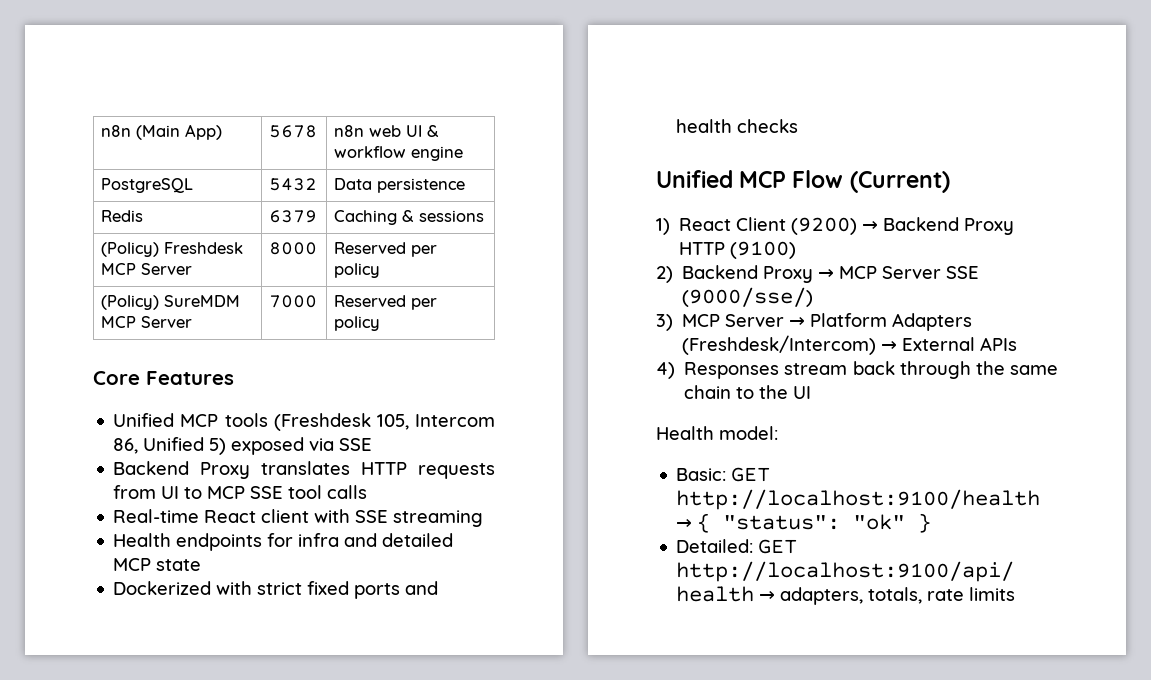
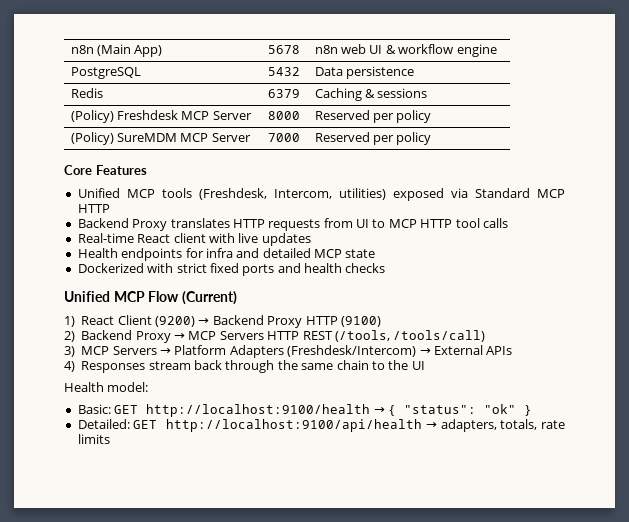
- Unified MCP tools (Freshdesk 105, Intercom 86, Unified 5) exposed via SSE
+ Unified MCP tools (Freshdesk, Intercom, utilities) exposed via Standard MCP HTTP
- Backend Proxy translates HTTP requests from UI to MCP SSE tool calls
+ Backend Proxy translates HTTP requests from UI to MCP HTTP tool calls
- Real-time React client with SSE streaming
+ Real-time React client with live updates
- 2) Backend Proxy → MCP Server SSE (9000/sse/)
+ 2) Backend Proxy → MCP Servers HTTP REST (/tools, /tools/call)
- 3) MCP Server → Platform Adapters (Freshdesk/Intercom) → External APIs
+ 3) MCP Servers → Platform Adapters (Freshdesk/Intercom) → External APIs

